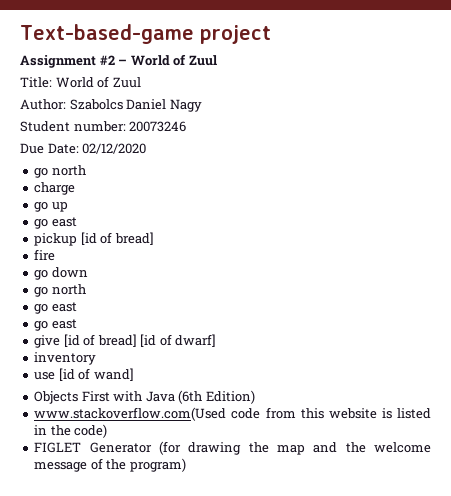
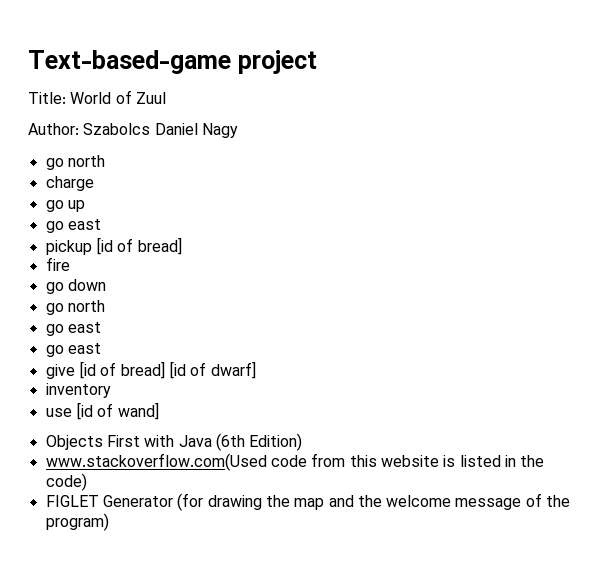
- Assignment #2 – World of Zuul
- Student number: 20073246
- Due Date: 02/12/2020

